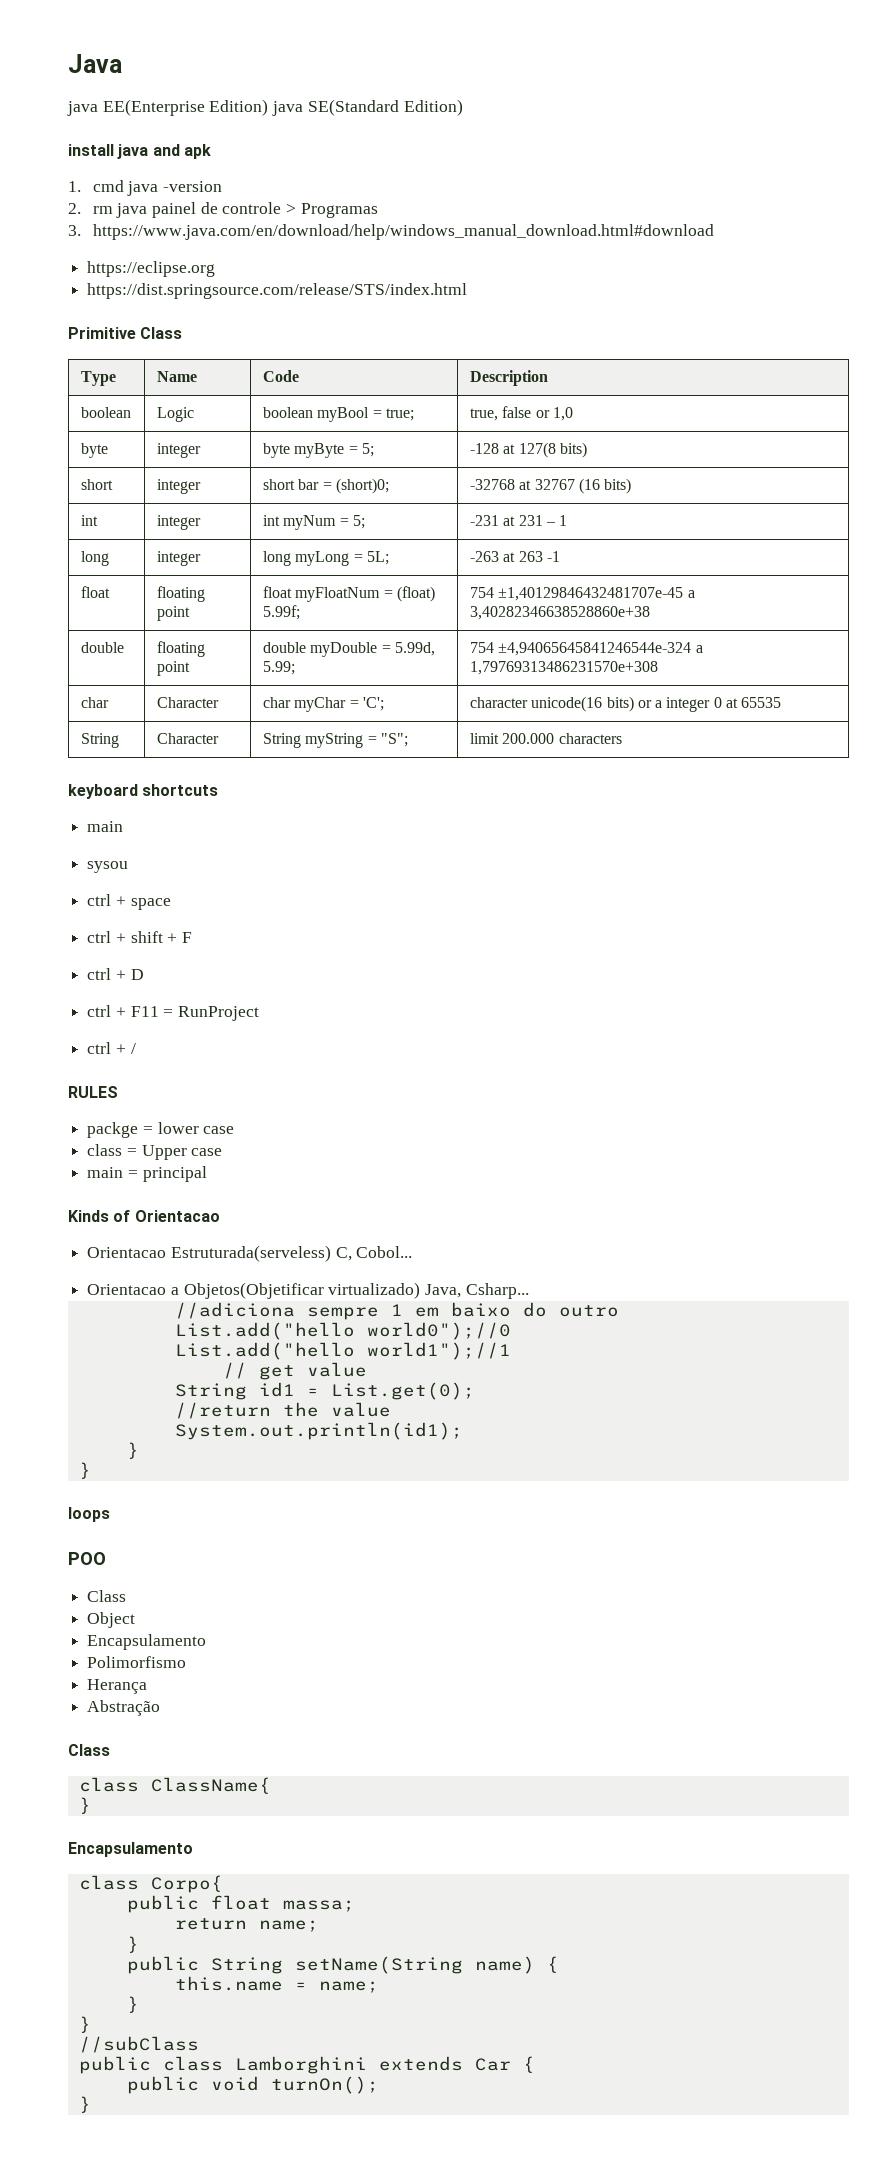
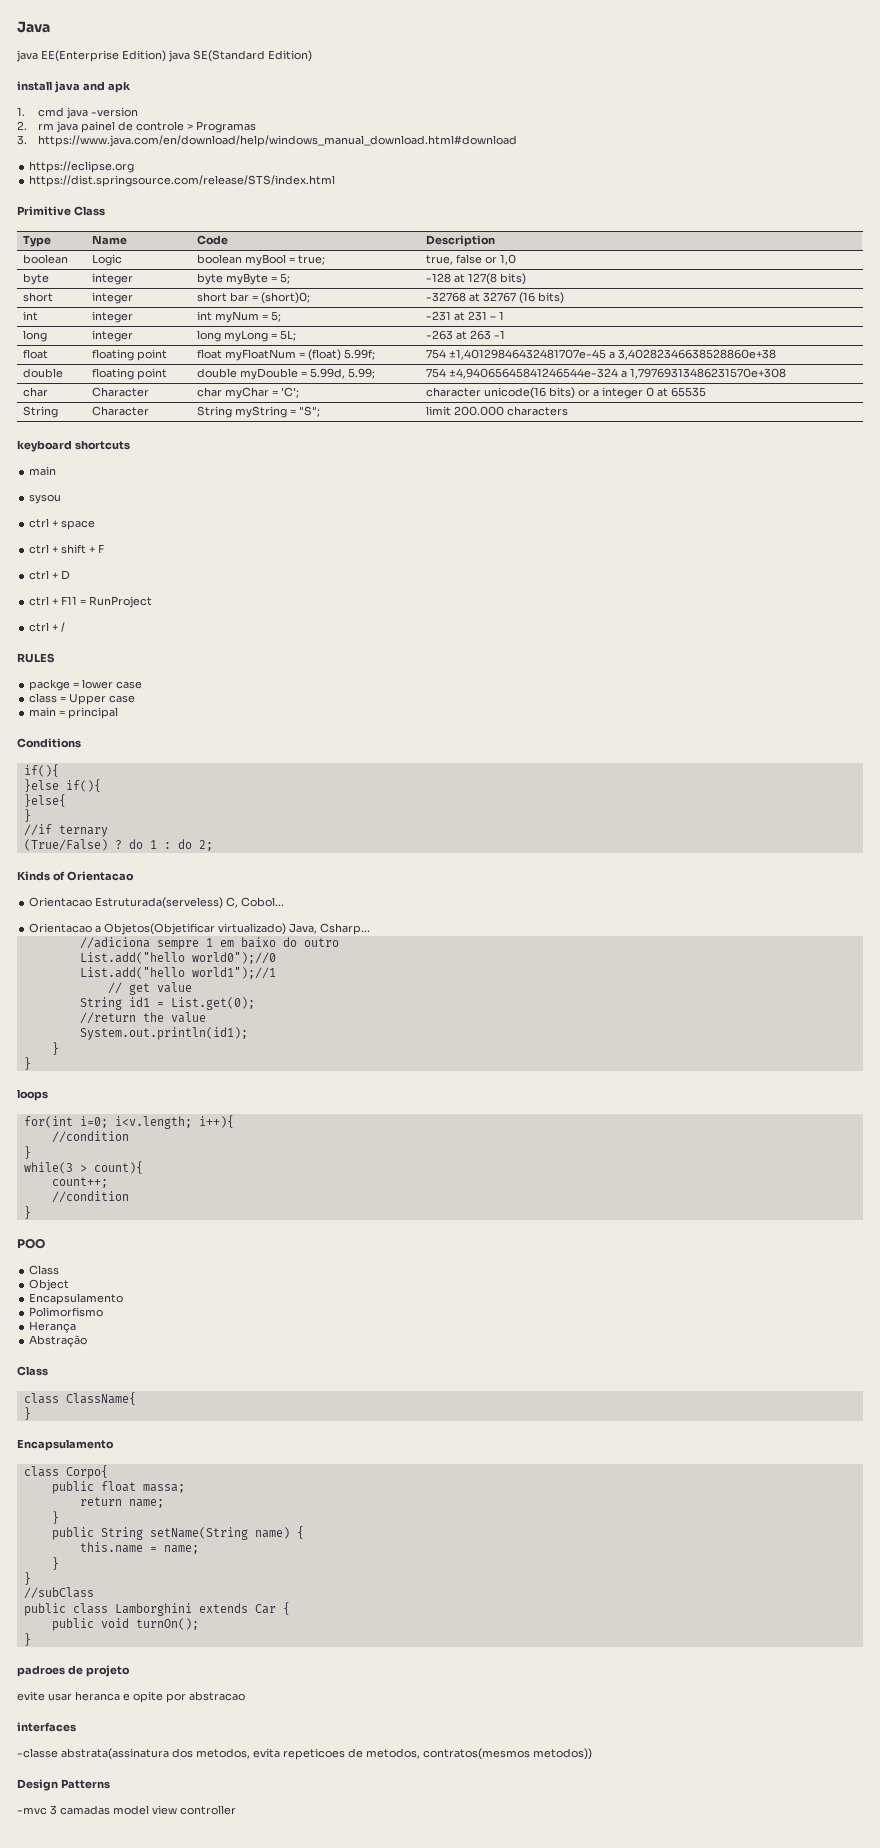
+ Conditions
+ if(){
+ }else if(){
+ }else{
+ }
+ //if ternary
+ (True/False) ? do 1 : do 2;
+ for(int i=0; i<v.length; i++){
+ //condition
+ }
+ while(3 > count){
+ count++;
+ //condition
+ }
+ padroes de projeto
+ evite usar heranca e opite por abstracao
+ interfaces
+ -classe abstrata(assinatura dos metodos, evita repeticoes de metodos, contratos(mesmos metodos))
+ Design Patterns
+ -mvc 3 camadas model view controller

